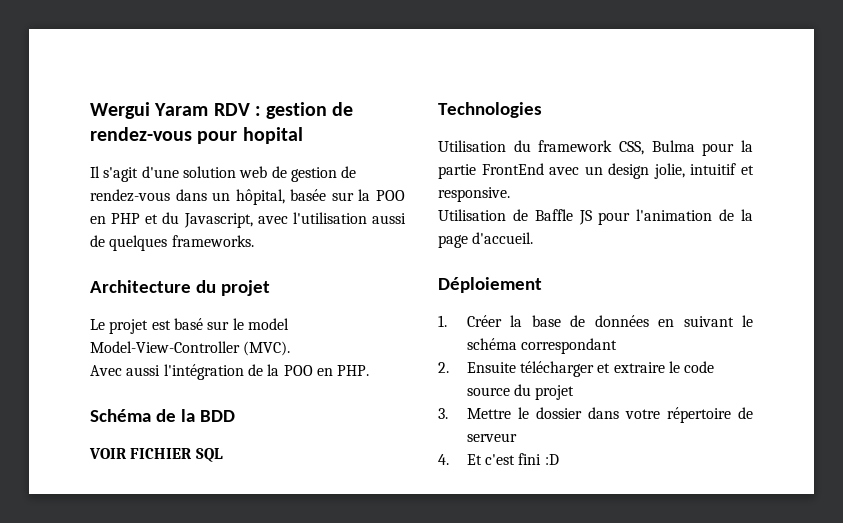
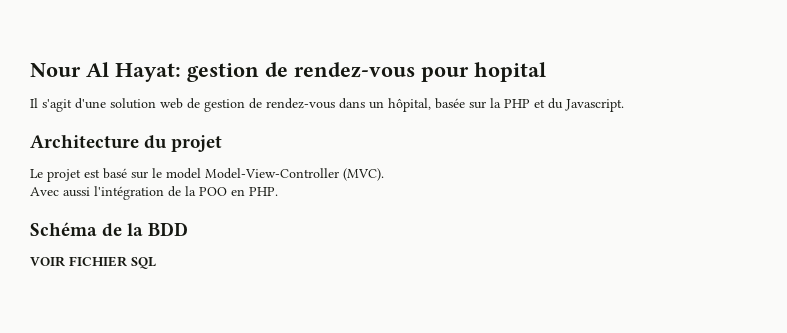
- Wergui Yaram RDV : gestion de rendez-vous pour hopital
+ Nour Al Hayat: gestion de rendez-vous pour hopital
- Il s'agit d'une solution web de gestion de rendez-vous dans un hôpital, basée sur la POO en PHP et du Javascript, avec l'utilisation aussi de quelques frameworks.
+ Il s'agit d'une solution web de gestion de rendez-vous dans un hôpital, basée sur la PHP et du Javascript.
- Technologies
- Utilisation du framework CSS, Bulma pour la partie FrontEnd avec un design jolie, intuitif et responsive.
- Utilisation de Baffle JS pour l'animation de la page d'accueil.
- Déploiement
- 1. Créer la base de données en suivant le schéma correspondant
- 2. Ensuite télécharger et extraire le code source du projet
- 3. Mettre le dossier dans votre répertoire de serveur
- 4. Et c'est fini :D

